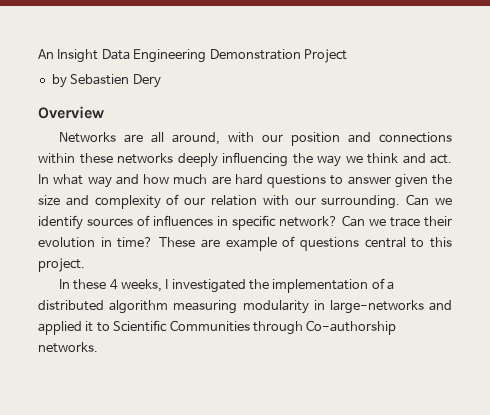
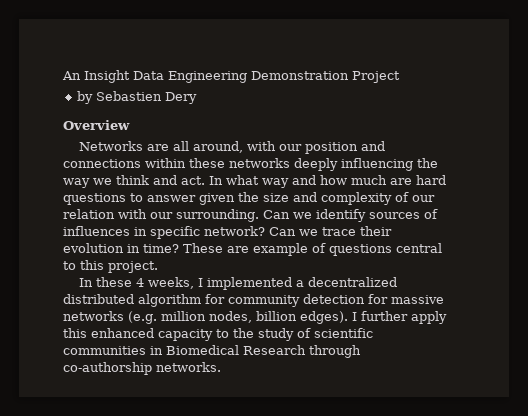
- In these 4 weeks, I investigated the implementation of a distributed algorithm measuring modularity in large-networks and applied it to Scientific Communities through Co-authorship networks.
+ In these 4 weeks, I implemented a decentralized distributed algorithm for community detection for massive networks (e.g. million nodes, billion edges). I further apply this enhanced capacity to the study of scientific communities in Biomedical Research through co-authorship networks.

